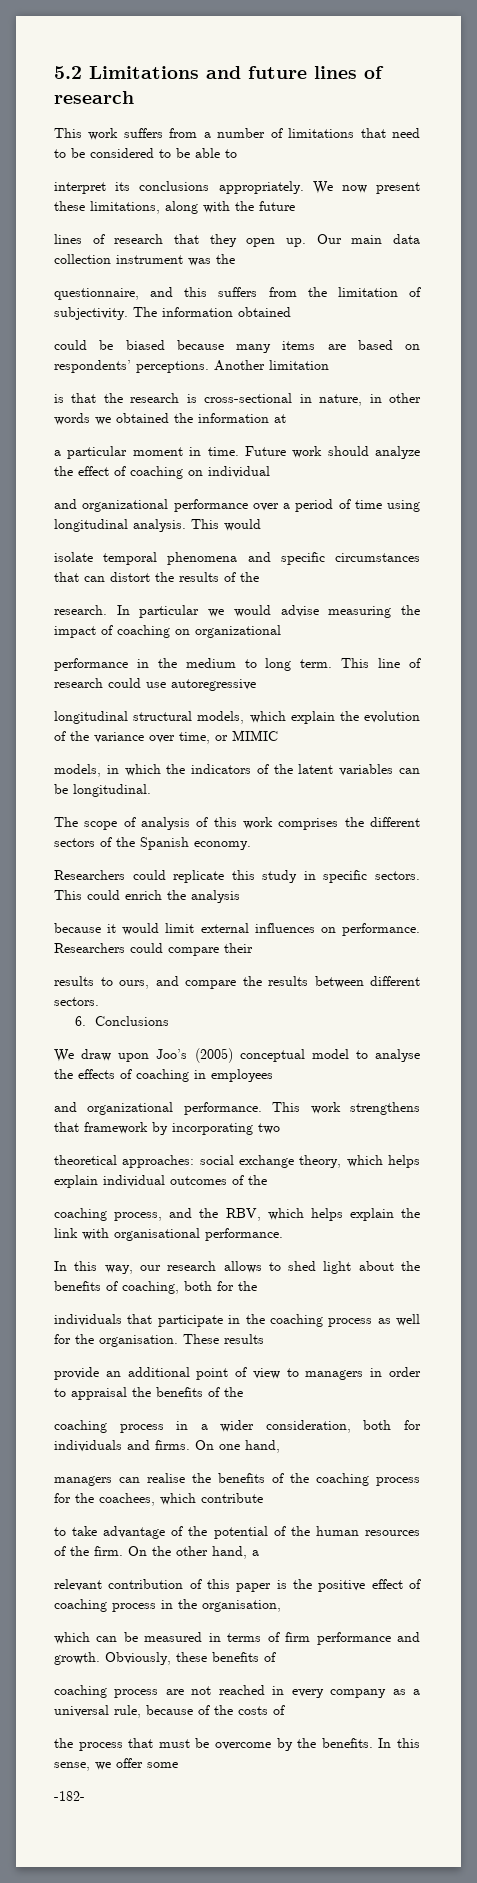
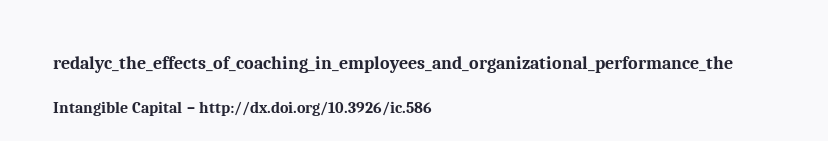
- 5.2 Limitations and future lines of research
- This work suffers from a number of limitations that need to be considered to be able to
- interpret its conclusions appropriately. We now present these limitations, along with the future
- lines of research that they open up. Our main data collection instrument was the
- questionnaire, and this suffers from the limitation of subjectivity. The information obtained
- could be biased because many items are based on respondents’ perceptions. Another limitation
- is that the research is cross-sectional in nature, in other words we obtained the information at
- a particular moment in time. Future work should analyze the effect of coaching on individual
- and organizational performance over a period of time using longitudinal analysis. This would
- isolate temporal phenomena and specific circumstances that can distort the results of the
- research. In particular we would advise measuring the impact of coaching on organizational
- performance in the medium to long term. This line of research could use autoregressive
- longitudinal structural models, which explain the evolution of the variance over time, or MIMIC
- models, in which the indicators of the latent variables can be longitudinal.
- The scope of analysis of this work comprises the different sectors of the Spanish economy.
- Researchers could replicate this study in specific sectors. This could enrich the analysis
- because it would limit external influences on performance. Researchers could compare their
- results to ours, and compare the results between different sectors.
- 6. Conclusions
- We draw upon Joo’s (2005) conceptual model to analyse the effects of coaching in employees
- and organizational performance. This work strengthens that framework by incorporating two
- theoretical approaches: social exchange theory, which helps explain individual outcomes of the
- coaching process, and the RBV, which helps explain the link with organisational performance.
- In this way, our research allows to shed light about the benefits of coaching, both for the
- individuals that participate in the coaching process as well for the organisation. These results
- provide an additional point of view to managers in order to appraisal the benefits of the
- coaching process in a wider consideration, both for individuals and firms. On one hand,
- managers can realise the benefits of the coaching process for the coachees, which contribute
- to take advantage of the potential of the human resources of the firm. On the other hand, a
- relevant contribution of this paper is the positive effect of coaching process in the organisation,
- which can be measured in terms of firm performance and growth. Obviously, these benefits of
- coaching process are not reached in every company as a universal rule, because of the costs of
- the process that must be overcome by the benefits. In this sense, we offer some
- -182-
+ redalyc_the_effects_of_coaching_in_employees_and_organizational_performance_the
+ Intangible Capital – http://dx.doi.org/10.3926/ic.586

